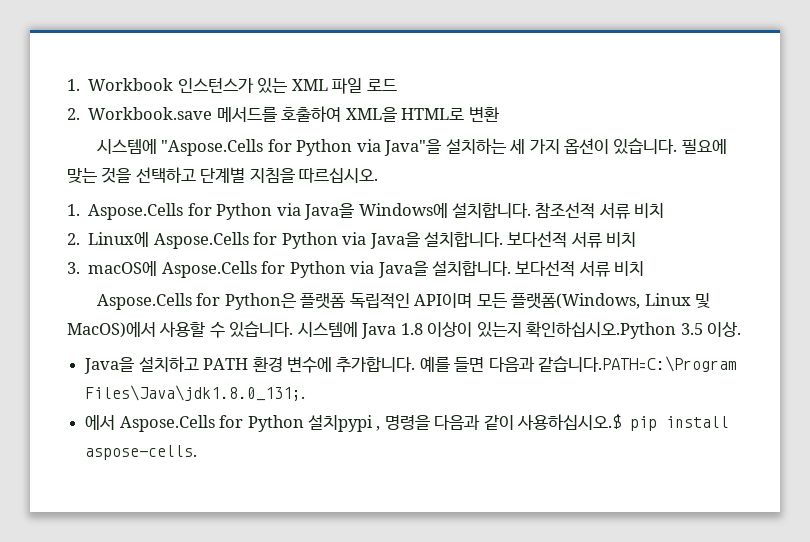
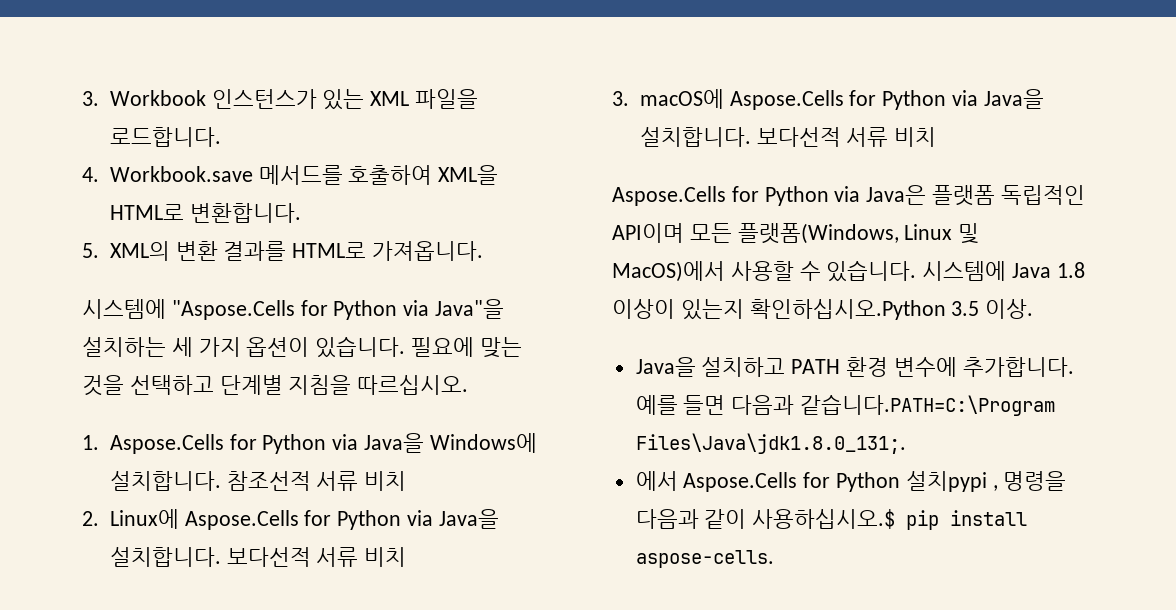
- 1. Workbook 인스턴스가 있는 XML 파일 로드
- 2. Workbook.save 메서드를 호출하여 XML을 HTML로 변환
+ 3. Workbook 인스턴스가 있는 XML 파일을 로드합니다.
+ 4. Workbook.save 메서드를 호출하여 XML을 HTML로 변환합니다.
+ 5. XML의 변환 결과를 HTML로 가져옵니다.
- Aspose.Cells for Python은 플랫폼 독립적인 API이며 모든 플랫폼(Windows, Linux 및 MacOS)에서 사용할 수 있습니다.
+ Aspose.Cells for Python via Java은 플랫폼 독립적인 API이며 모든 플랫폼(Windows, Linux 및 MacOS)에서 사용할 수 있습니다.

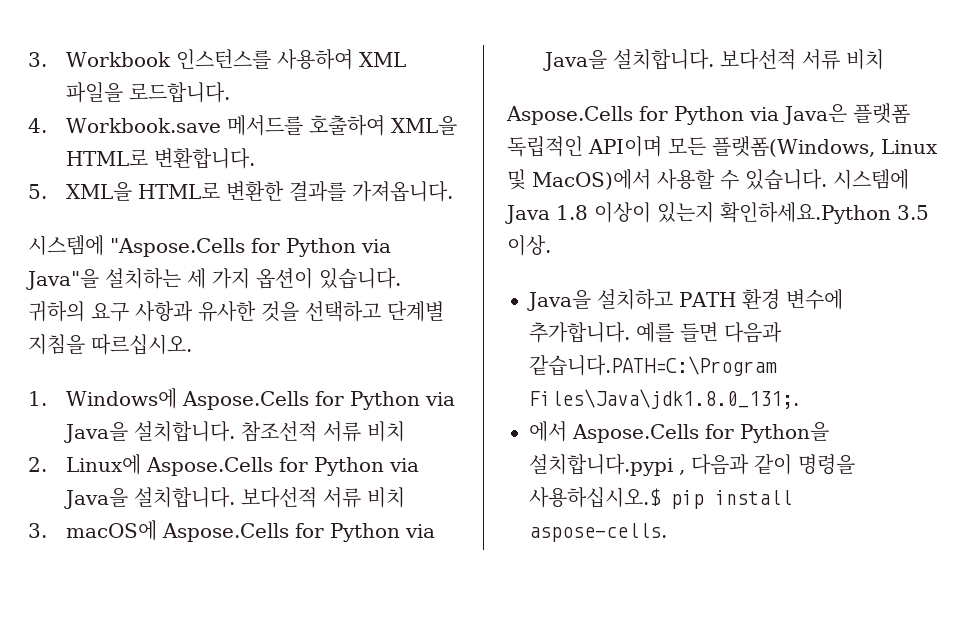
- 3. Workbook 인스턴스가 있는 XML 파일을 로드합니다.
+ 3. Workbook 인스턴스를 사용하여 XML 파일을 로드합니다.
- 5. XML의 변환 결과를 HTML로 가져옵니다.
+ 5. XML을 HTML로 변환한 결과를 가져옵니다.
- 필요에 맞는 것을 선택하고 단계별 지침을 따르십시오.
+ 귀하의 요구 사항과 유사한 것을 선택하고 단계별 지침을 따르십시오.
- 1. Aspose.Cells for Python via Java을 Windows에 설치합니다.
+ 1. Windows에 Aspose.Cells for Python via Java을 설치합니다.
- 시스템에 Java 1.8 이상이 있는지 확인하십시오.Python 3.5 이상.
+ 시스템에 Java 1.8 이상이 있는지 확인하세요.Python 3.5 이상.
- 에서 Aspose.Cells for Python 설치pypi , 명령을 다음과 같이 사용하십시오.$ pip install aspose-cells.
+ 에서 Aspose.Cells for Python을 설치합니다.pypi , 다음과 같이 명령을 사용하십시오.$ pip install aspose-cells.

